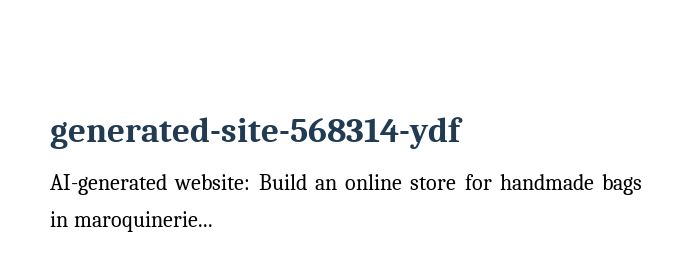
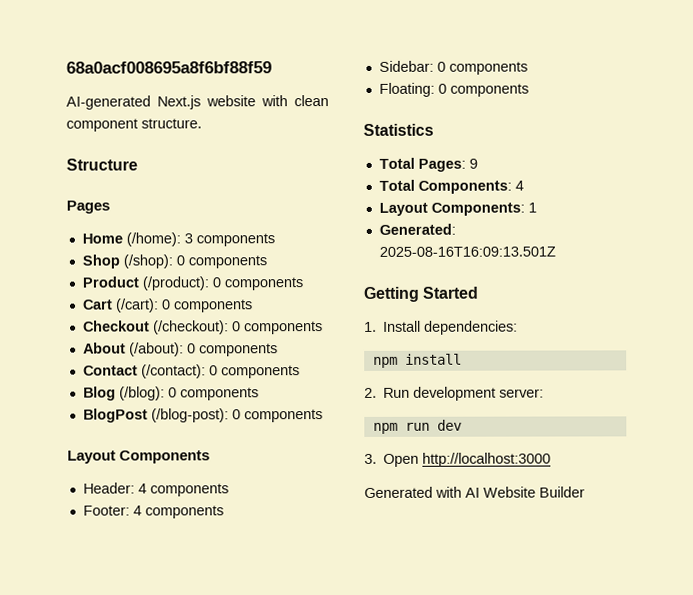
- generated-site-568314-ydf
+ 68a0acf008695a8f6bf88f59
- AI-generated website: Build an online store for handmade bags in maroquinerie...
+ AI-generated Next.js website with clean component structure.
+ Structure
+ Pages
+ Home (/home): 3 components
+ Shop (/shop): 0 components
+ Product (/product): 0 components
+ Cart (/cart): 0 components
+ Checkout (/checkout): 0 components
+ About (/about): 0 components
+ Contact (/contact): 0 components
+ Blog (/blog): 0 components
+ BlogPost (/blog-post): 0 components
+ Layout Components
+ Header: 4 components
+ Footer: 4 components
+ Sidebar: 0 components
+ Floating: 0 components
+ Statistics
+ Total Pages: 9
+ Total Components: 4
+ Layout Components: 1
+ Generated: 2025-08-16T16:09:13.501Z
+ Getting Started
+ 1. Install dependencies:
+ npm install
+ 2. Run development server:
+ npm run dev
+ 3. Open http://localhost:3000
+ Generated with AI Website Builder

